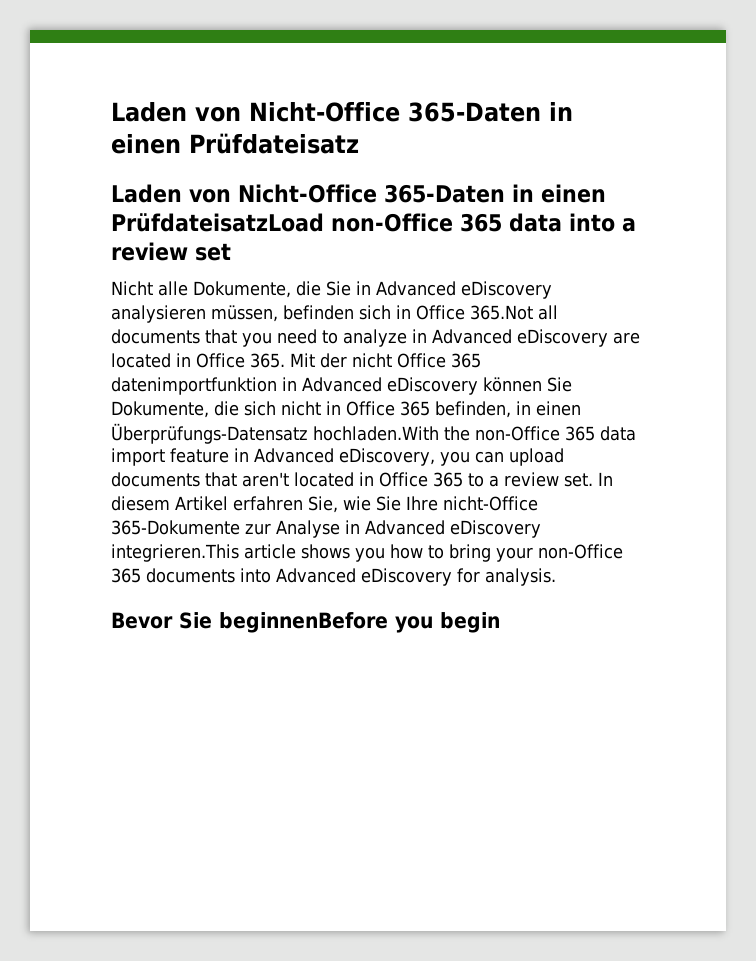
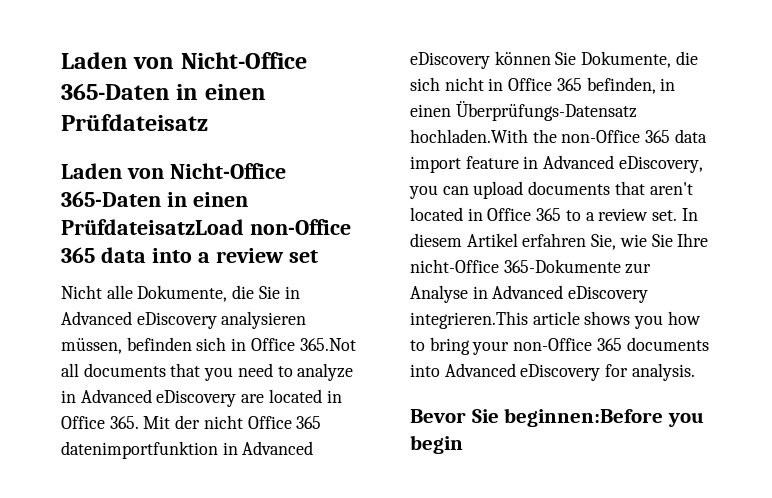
- Bevor Sie beginnenBefore you begin
+ Bevor Sie beginnen:Before you begin

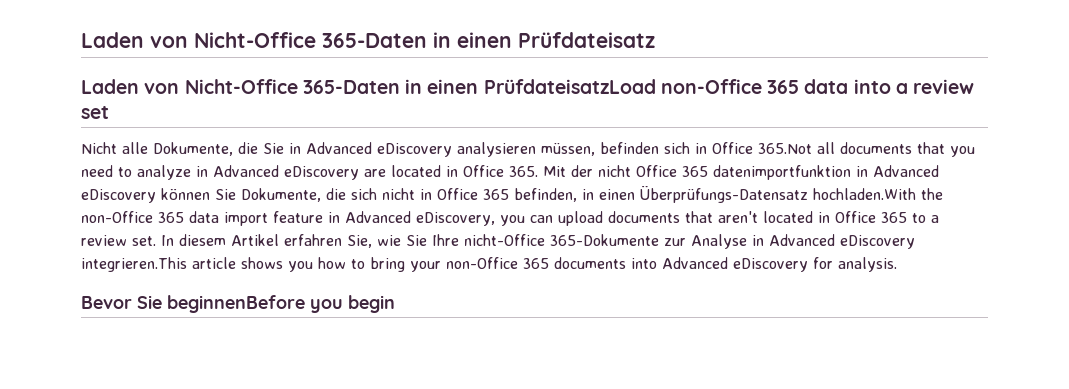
- Bevor Sie beginnen:Before you begin
+ Bevor Sie beginnenBefore you begin

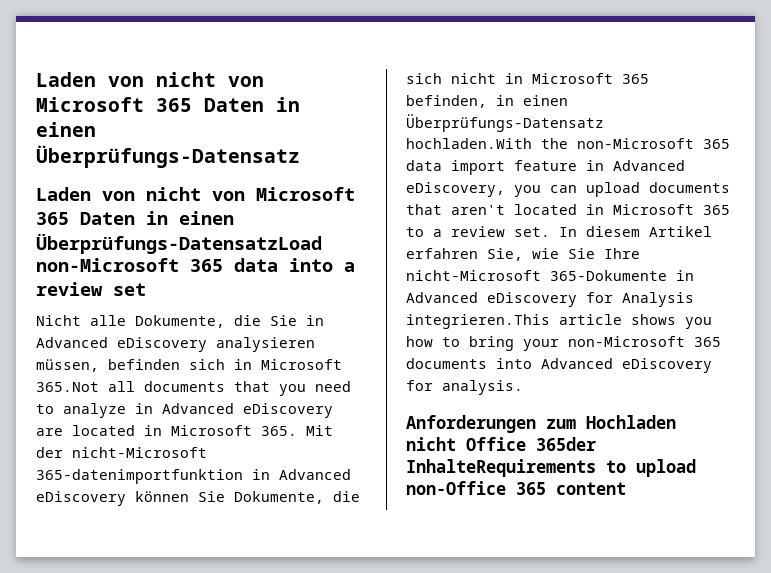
- Laden von Nicht-Office 365-Daten in einen Prüfdateisatz
- Laden von Nicht-Office 365-Daten in einen PrüfdateisatzLoad non-Office 365 data into a review set
+ Laden von nicht von Microsoft 365 Daten in einen Überprüfungs-Datensatz
+ Laden von nicht von Microsoft 365 Daten in einen Überprüfungs-DatensatzLoad non-Microsoft 365 data into a review set
- Nicht alle Dokumente, die Sie in Advanced eDiscovery analysieren müssen, befinden sich in Office 365.Not all documents that you need to analyze in Advanced eDiscovery are located in Office 365. Mit der nicht Office 365 datenimportfunktion in Advanced eDiscovery können Sie Dokumente, die sich nicht in Office 365 befinden, in einen Überprüfungs-Datensatz hochladen.With the non-Office 365 data import feature in Advanced eDiscovery, you can upload documents that aren't located in Office 365 to a review set.
+ Nicht alle Dokumente, die Sie in Advanced eDiscovery analysieren müssen, befinden sich in Microsoft 365.Not all documents that you need to analyze in Advanced eDiscovery are located in Microsoft 365. Mit der nicht-Microsoft 365-datenimportfunktion in Advanced eDiscovery können Sie Dokumente, die sich nicht in Microsoft 365 befinden, in einen Überprüfungs-Datensatz hochladen.With the non-Microsoft 365 data import feature in Advanced eDiscovery, you can upload documents that aren't located in Microsoft 365 to a review set.
- In diesem Artikel erfahren Sie, wie Sie Ihre nicht-Office 365-Dokumente zur Analyse in Advanced eDiscovery integrieren.This article shows you how to bring your non-Office 365 documents into Advanced eDiscovery for analysis.
+ In diesem Artikel erfahren Sie, wie Sie Ihre nicht-Microsoft 365-Dokumente in Advanced eDiscovery for Analysis integrieren.This article shows you how to bring your non-Microsoft 365 documents into Advanced eDiscovery for analysis.
- Bevor Sie beginnenBefore you begin
+ Anforderungen zum Hochladen nicht Office 365der InhalteRequirements to upload non-Office 365 content

